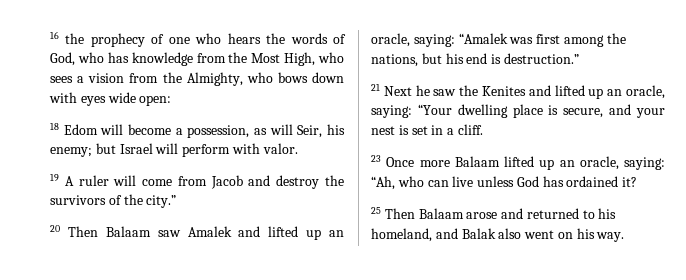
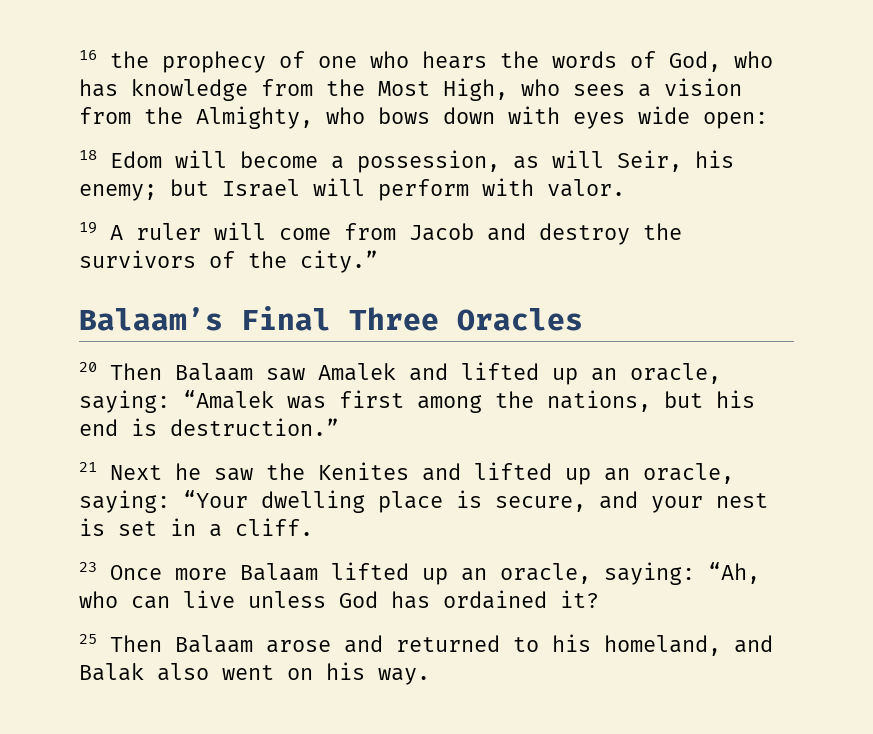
+ Balaam’s Final Three Oracles

